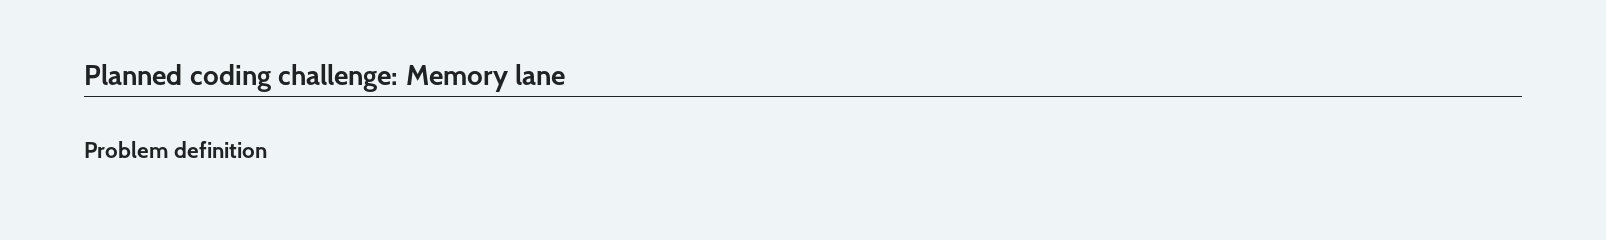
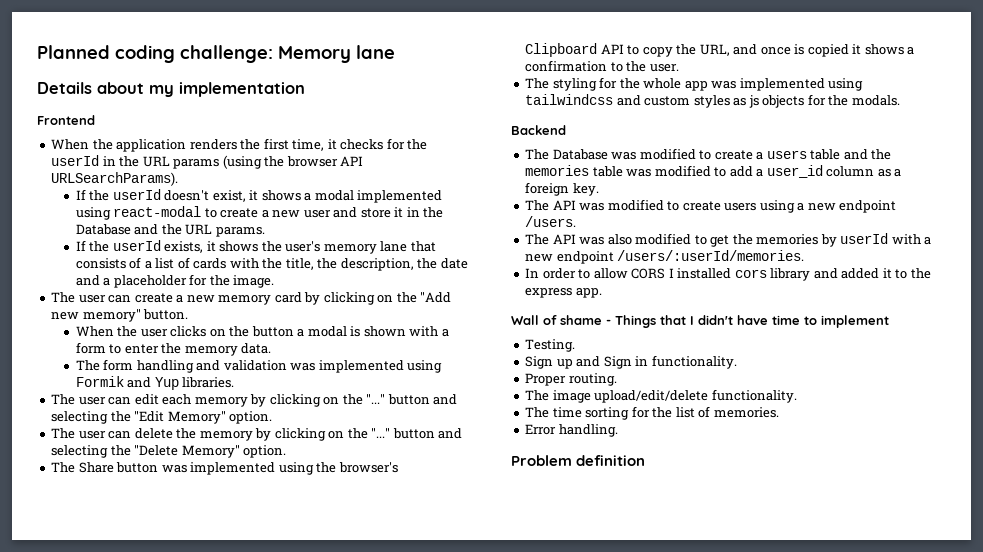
+ Details about my implementation
+ Frontend
+ When the application renders the first time, it checks for the userId in the URL params (using the browser API URLSearchParams).
+ If the userId doesn't exist, it shows a modal implemented using react-modal to create a new user and store it in the Database and the URL params.
+ If the userId exists, it shows the user's memory lane that consists of a list of cards with the title, the description, the date and a placeholder for the image.
+ The user can create a new memory card by clicking on the "Add new memory" button.
+ When the user clicks on the button a modal is shown with a form to enter the memory data.
+ The form handling and validation was implemented using Formik and Yup libraries.
+ The user can edit each memory by clicking on the "..." button and selecting the "Edit Memory" option.
+ The user can delete the memory by clicking on the "..." button and selecting the "Delete Memory" option.
+ The Share button was implemented using the browser's Clipboard API to copy the URL, and once is copied it shows a confirmation to the user.
+ The styling for the whole app was implemented using tailwindcss and custom styles as js objects for the modals.
+ Backend
+ The Database was modified to create a users table and the memories table was modified to add a user_id column as a foreign key.
+ The API was modified to create users using a new endpoint /users.
+ The API was also modified to get the memories by userId with a new endpoint /users/:userId/memories.
+ In order to allow CORS I installed cors library and added it to the express app.
+ Wall of shame - Things that I didn't have time to implement
+ Testing.
+ Sign up and Sign in functionality.
+ Proper routing.
+ The image upload/edit/delete functionality.
+ The time sorting for the list of memories.
+ Error handling.

